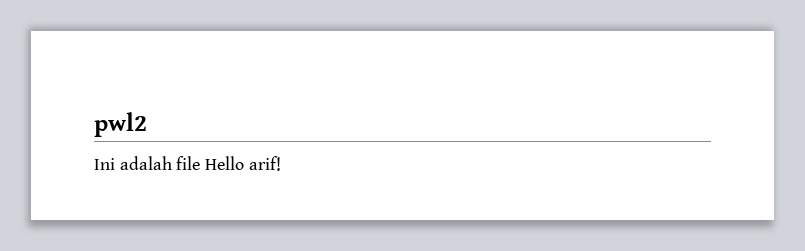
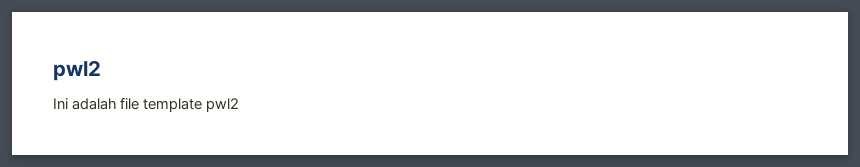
- Ini adalah file Hello arif!
+ Ini adalah file template pwl2

